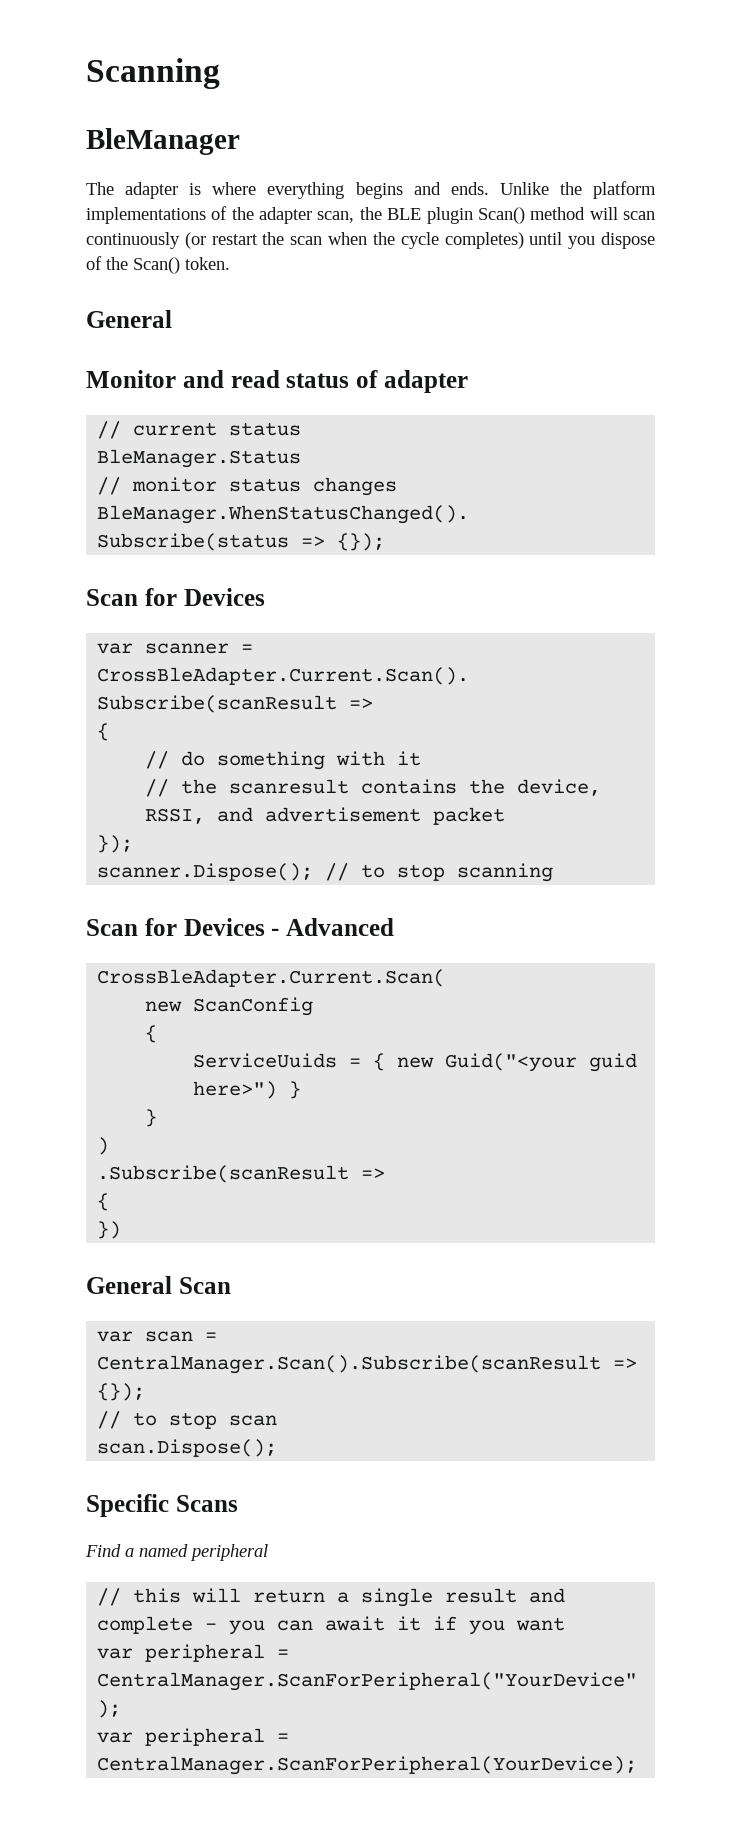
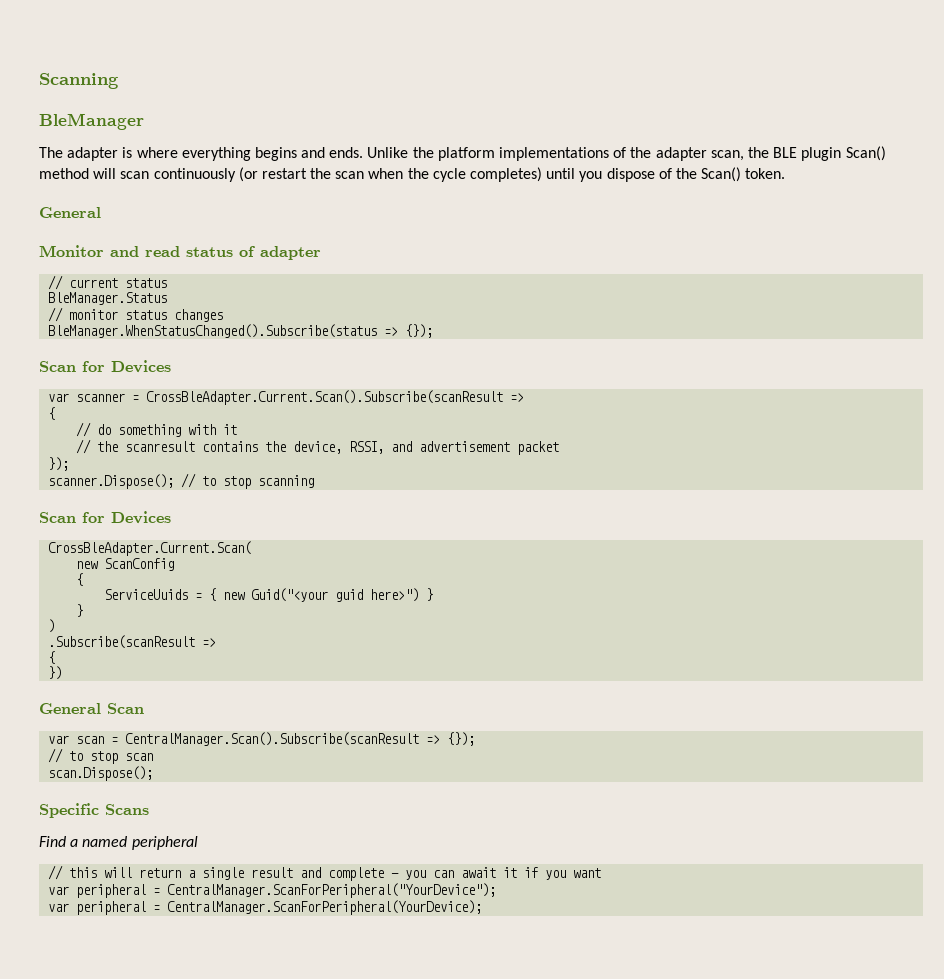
  scanner.Dispose(); // to stop scanning
- Scan for Devices - Advanced
+ Scan for Devices

